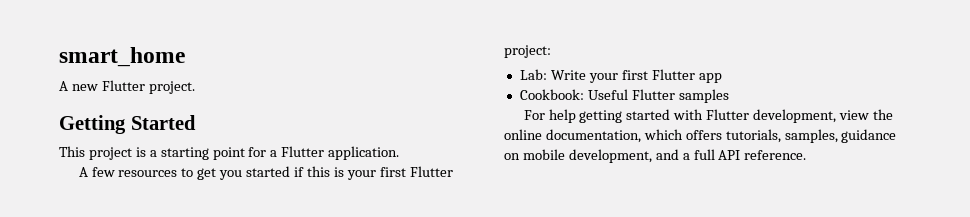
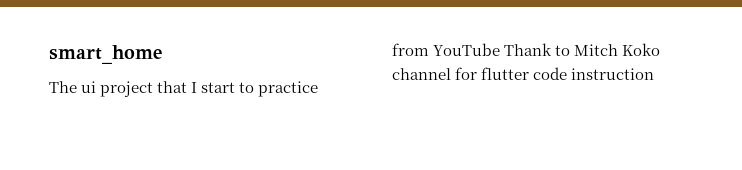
- A new Flutter project.
- Getting Started
- This project is a starting point for a Flutter application.
- A few resources to get you started if this is your first Flutter project:
- Lab: Write your first Flutter app
- Cookbook: Useful Flutter samples
- For help getting started with Flutter development, view the online documentation, which offers tutorials, samples, guidance on mobile development, and a full API reference.
+ The ui project that I start to practice from YouTube Thank to Mitch Koko channel for flutter code instruction

